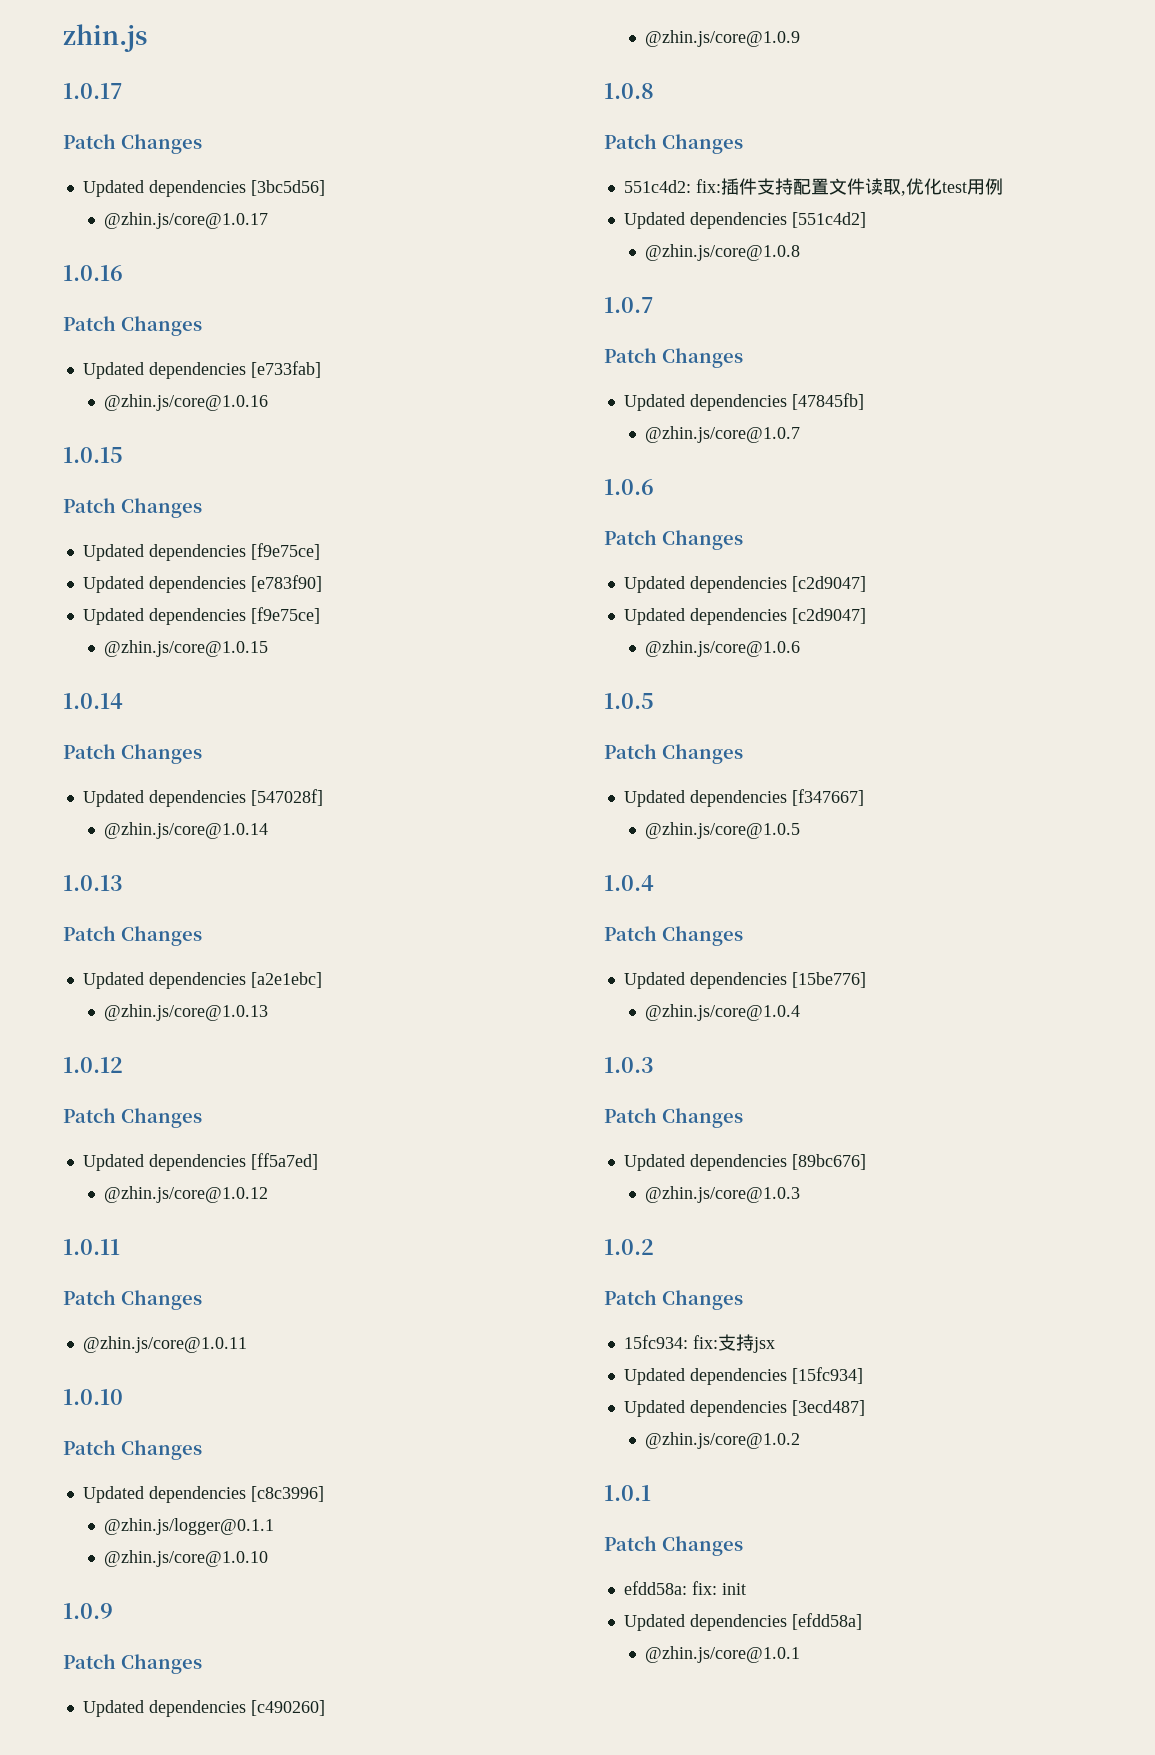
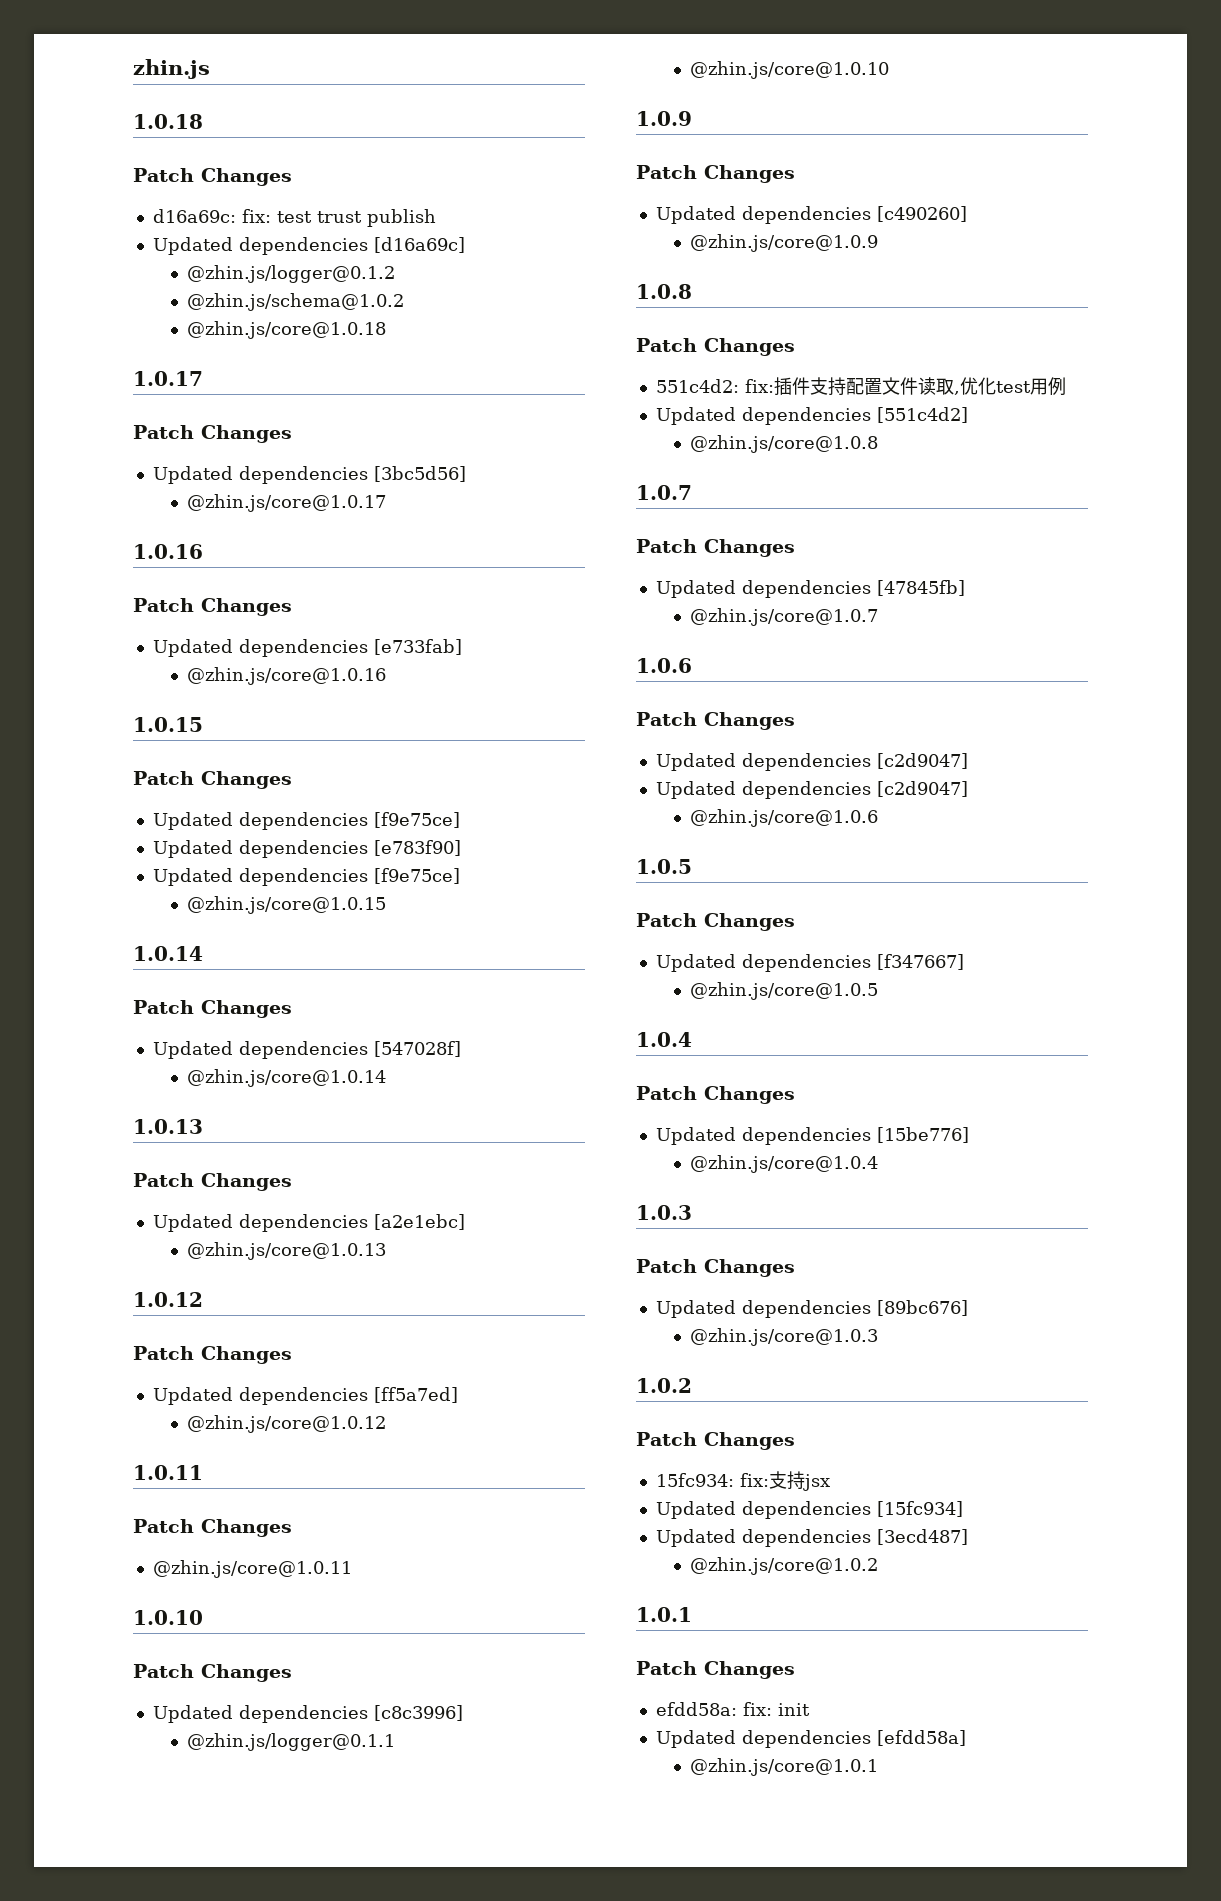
+ 1.0.18
+ Patch Changes
+ d16a69c: fix: test trust publish
+ Updated dependencies [d16a69c]
+ @zhin.js/logger@0.1.2
+ @zhin.js/schema@1.0.2
+ @zhin.js/core@1.0.18

